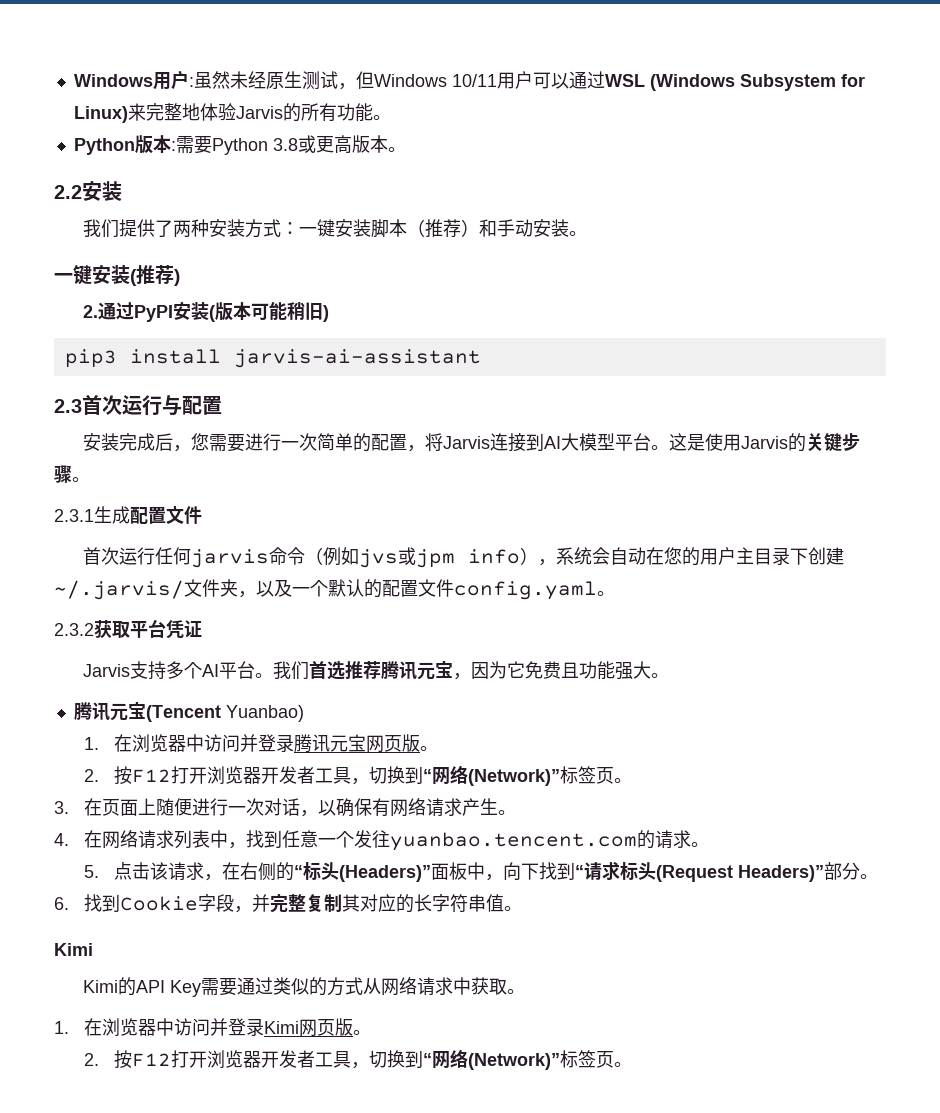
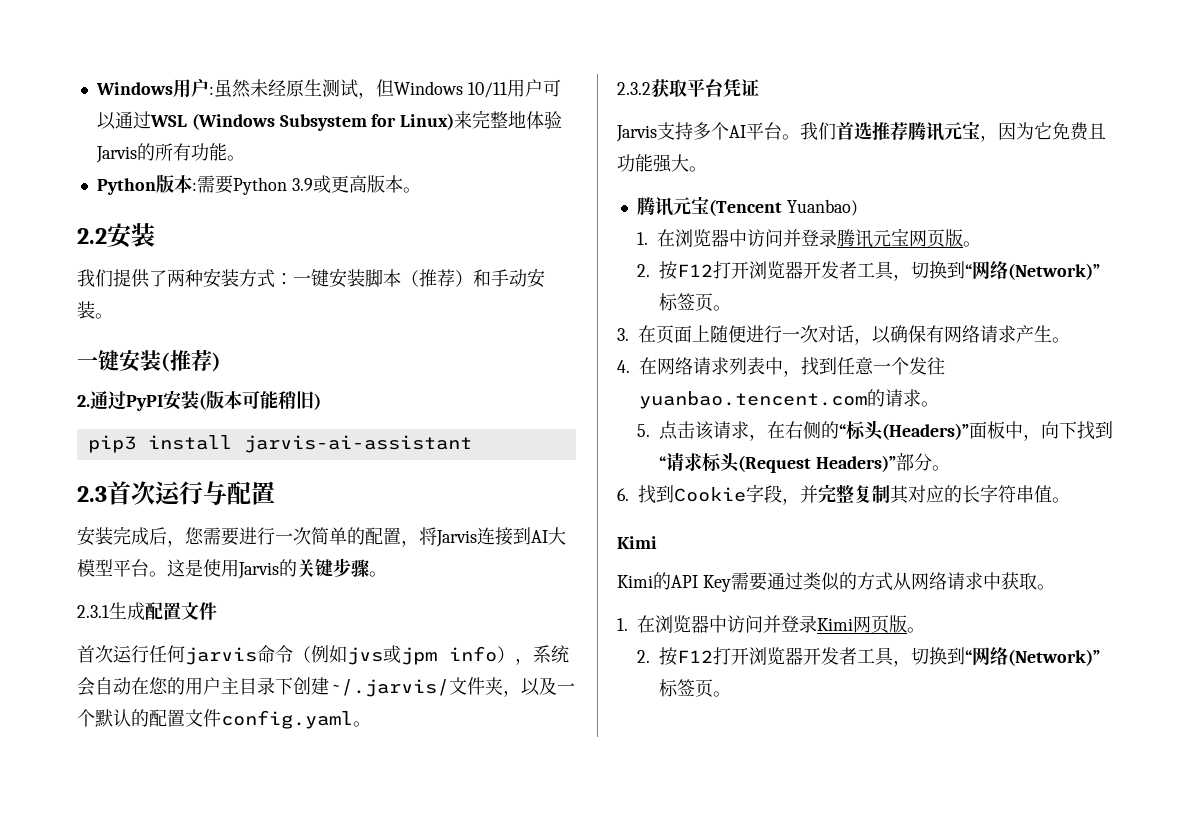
- Python版本:需要Python 3.8或更高版本。
+ Python版本:需要Python 3.9或更高版本。

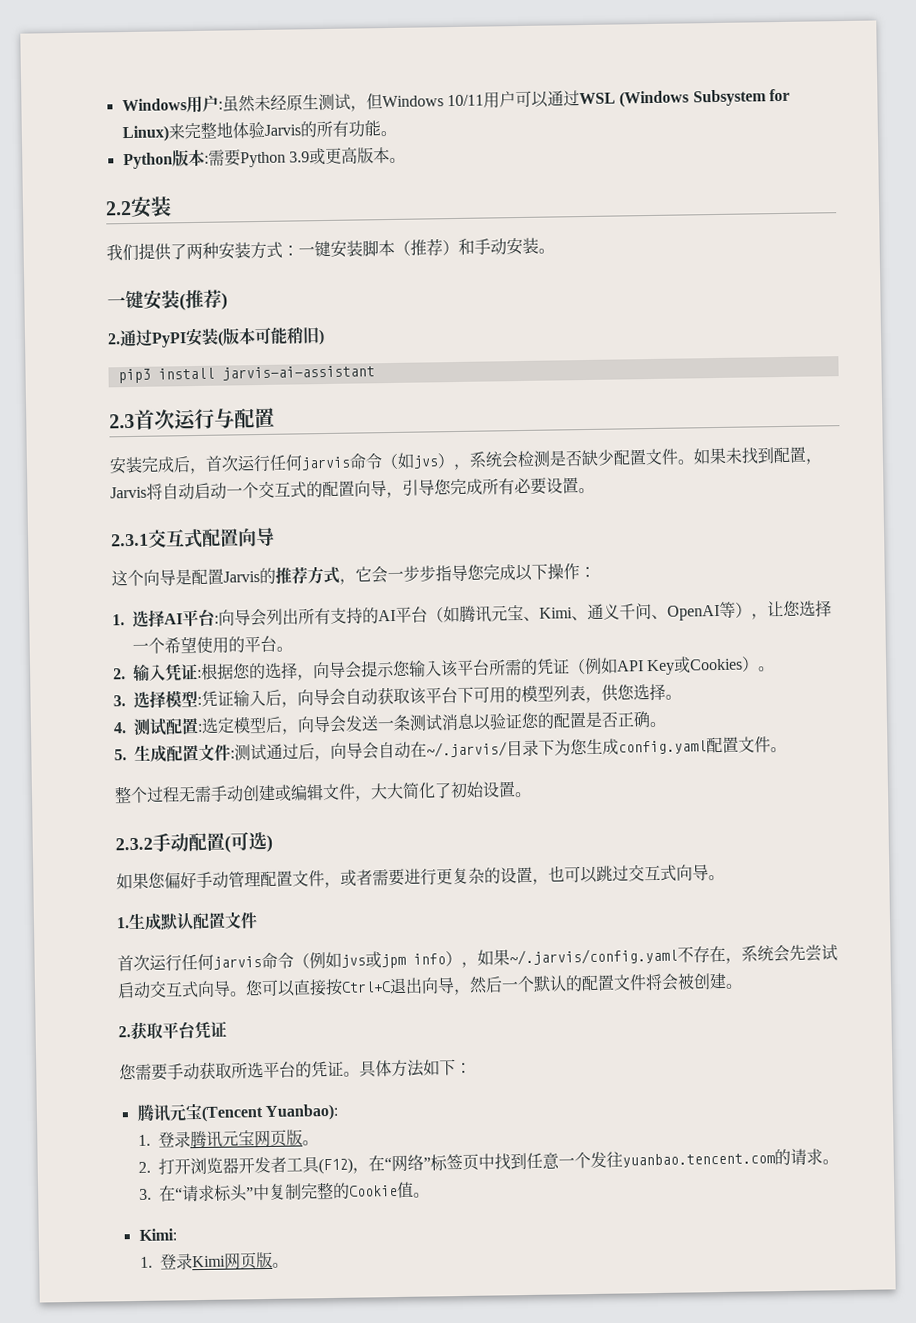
- 安装完成后，您需要进行一次简单的配置，将Jarvis连接到AI大模型平台。这是使用Jarvis的关键步骤。
- 2.3.1生成配置文件
+ 安装完成后，首次运行任何jarvis命令（如jvs），系统会检测是否缺少配置文件。如果未找到配置，Jarvis将自动启动一个交互式的配置向导，引导您完成所有必要设置。
+ 2.3.1交互式配置向导
+ 这个向导是配置Jarvis的推荐方式，它会一步步指导您完成以下操作：
+ 1.选择AI平台:向导会列出所有支持的AI平台（如腾讯元宝、Kimi、通义千问、OpenAI等），让您选择一个希望使用的平台。
+ 2.输入凭证:根据您的选择，向导会提示您输入该平台所需的凭证（例如API Key或Cookies）。
+ 3.选择模型:凭证输入后，向导会自动获取该平台下可用的模型列表，供您选择。
+ 4.测试配置:选定模型后，向导会发送一条测试消息以验证您的配置是否正确。
+ 5.生成配置文件:测试通过后，向导会自动在~/.jarvis/目录下为您生成config.yaml配置文件。
+ 整个过程无需手动创建或编辑文件，大大简化了初始设置。
+ 2.3.2手动配置(可选)
+ 如果您偏好手动管理配置文件，或者需要进行更复杂的设置，也可以跳过交互式向导。
+ 1.生成默认配置文件
- 首次运行任何jarvis命令（例如jvs或jpm info），系统会自动在您的用户主目录下创建~/.jarvis/文件夹，以及一个默认的配置文件config.yaml。
- 2.3.2获取平台凭证
+ 首次运行任何jarvis命令（例如jvs或jpm info），如果~/.jarvis/config.yaml不存在，系统会先尝试启动交互式向导。您可以直接按Ctrl+C退出向导，然后一个默认的配置文件将会被创建。
+ 2.获取平台凭证
- Jarvis支持多个AI平台。我们首选推荐腾讯元宝，因为它免费且功能强大。
+ 您需要手动获取所选平台的凭证。具体方法如下：
- 腾讯元宝(Tencent Yuanbao)
- 1.在浏览器中访问并登录腾讯元宝网页版。
- 2.按F12打开浏览器开发者工具，切换到“网络(Network)”标签页。
- 3.在页面上随便进行一次对话，以确保有网络请求产生。
- 4.在网络请求列表中，找到任意一个发往yuanbao.tencent.com的请求。
+ 腾讯元宝(Tencent Yuanbao):
+ 1.登录腾讯元宝网页版。
+ 2.打开浏览器开发者工具(F12)，在“网络”标签页中找到任意一个发往yuanbao.tencent.com的请求。
- 5.点击该请求，在右侧的“标头(Headers)”面板中，向下找到“请求标头(Request Headers)”部分。
- 6.找到Cookie字段，并完整复制其对应的长字符串值。
- Kimi
- Kimi的API Key需要通过类似的方式从网络请求中获取。
- 1.在浏览器中访问并登录Kimi网页版。
- 2.按F12打开浏览器开发者工具，切换到“网络(Network)”标签页。
+ 3.在“请求标头”中复制完整的Cookie值。
+ Kimi:
+ 1.登录Kimi网页版。

